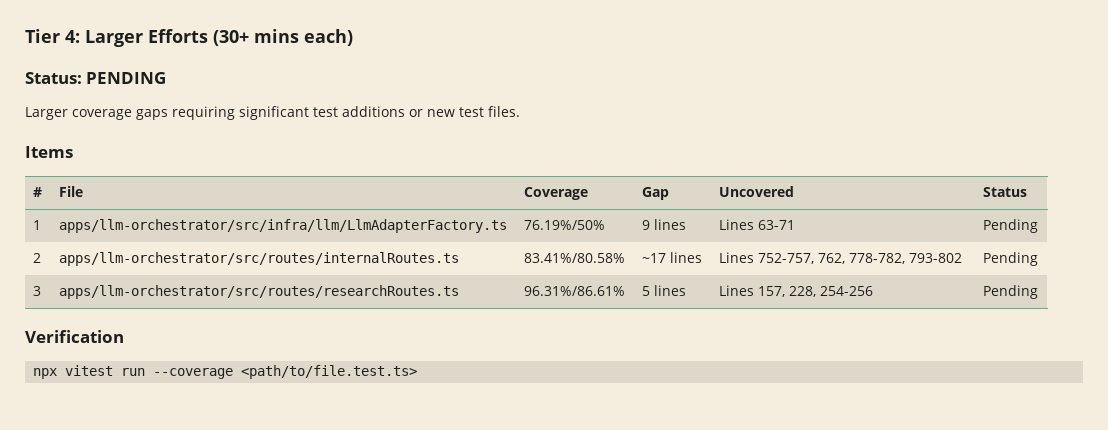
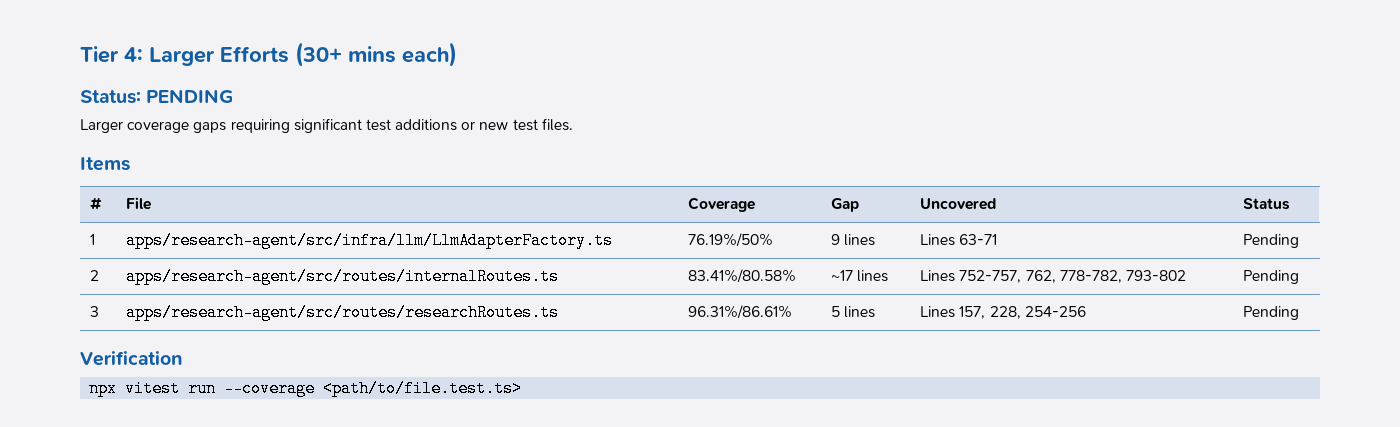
- 1 | apps/llm-orchestrator/src/infra/llm/LlmAdapterFactory.ts | 76.19%/50% | 9 lines | Lines 63-71 | Pending
+ 1 | apps/research-agent/src/infra/llm/LlmAdapterFactory.ts | 76.19%/50% | 9 lines | Lines 63-71 | Pending
- 2 | apps/llm-orchestrator/src/routes/internalRoutes.ts | 83.41%/80.58% | ~17 lines | Lines 752-757, 762, 778-782, 793-802 | Pending
+ 2 | apps/research-agent/src/routes/internalRoutes.ts | 83.41%/80.58% | ~17 lines | Lines 752-757, 762, 778-782, 793-802 | Pending
- 3 | apps/llm-orchestrator/src/routes/researchRoutes.ts | 96.31%/86.61% | 5 lines | Lines 157, 228, 254-256 | Pending
+ 3 | apps/research-agent/src/routes/researchRoutes.ts | 96.31%/86.61% | 5 lines | Lines 157, 228, 254-256 | Pending

